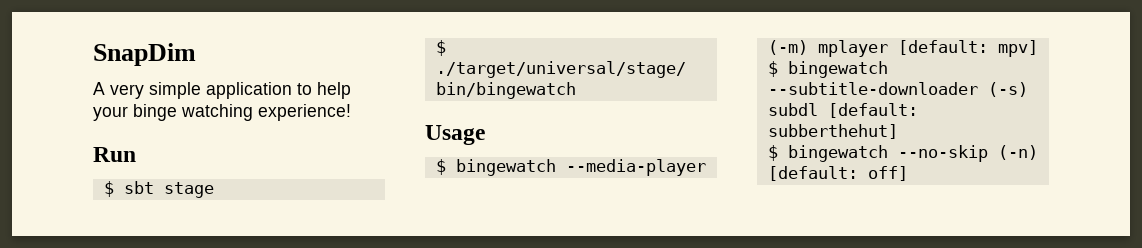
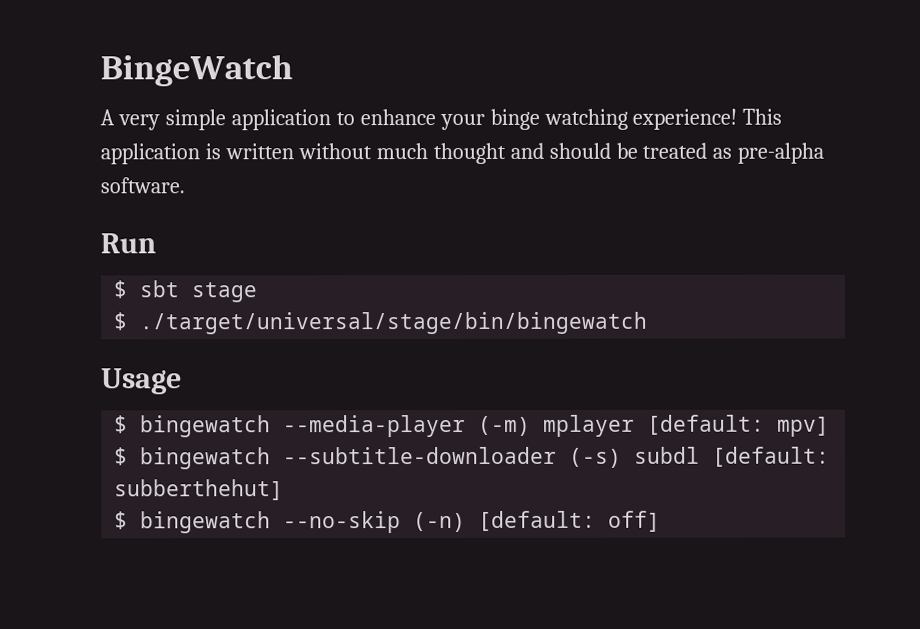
- SnapDim
+ BingeWatch
- A very simple application to help your binge watching experience!
+ A very simple application to enhance your binge watching experience! This application is written without much thought and should be treated as pre-alpha software.

